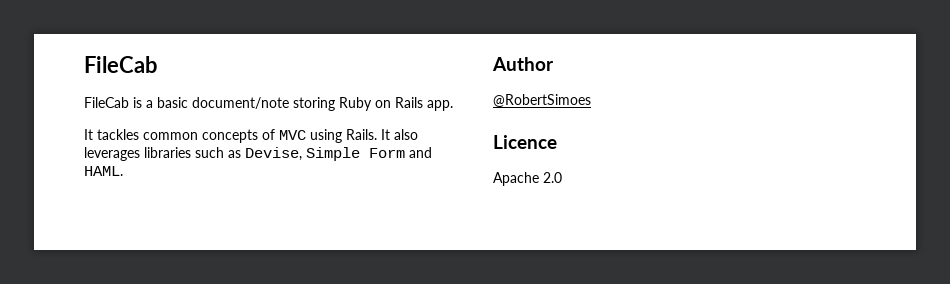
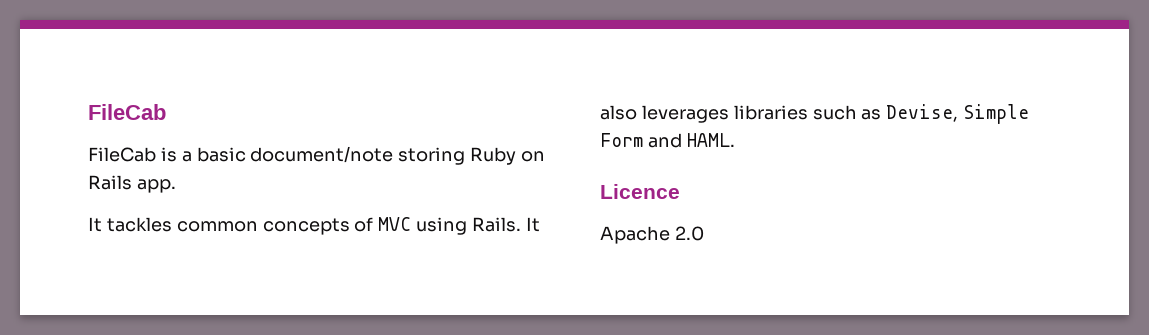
- Author
- @RobertSimoes

